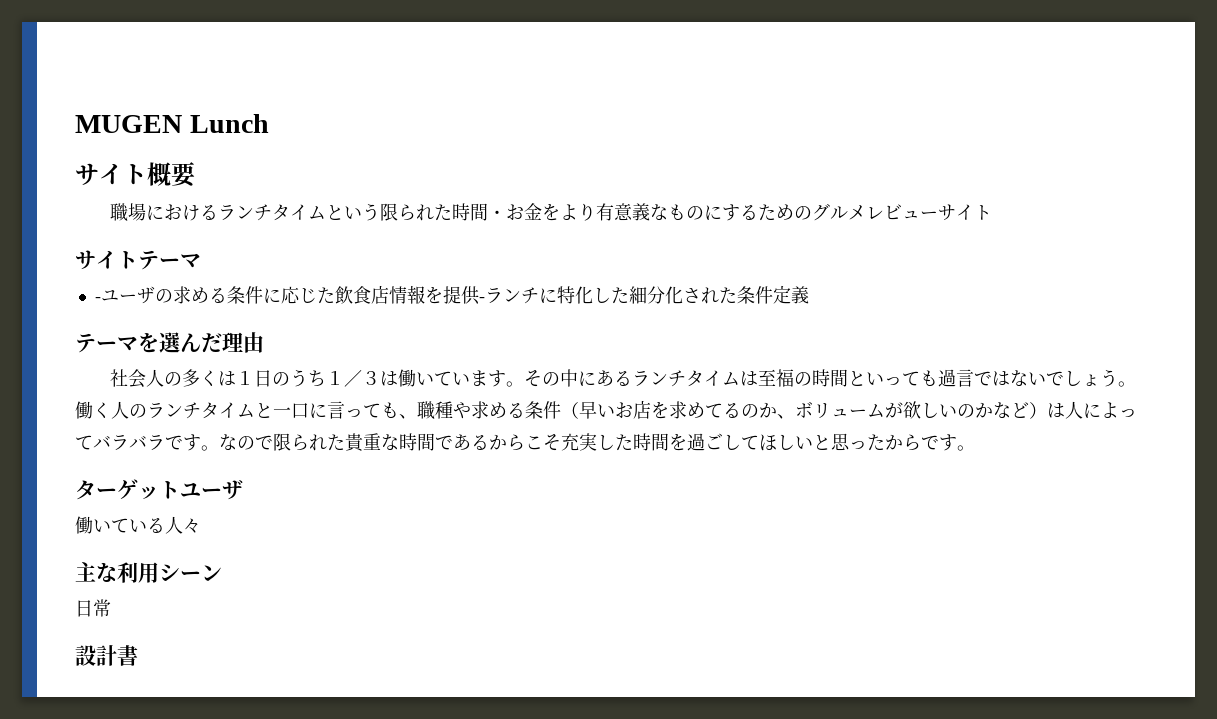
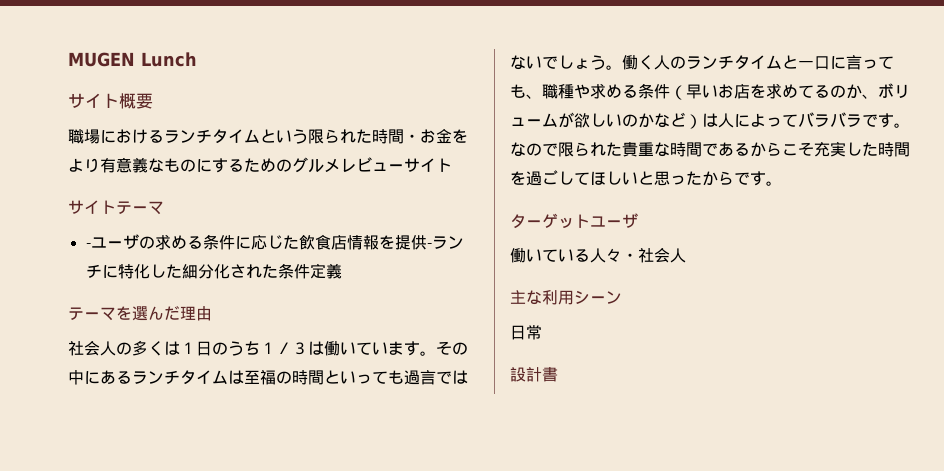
- 働いている人々
+ 働いている人々・社会人

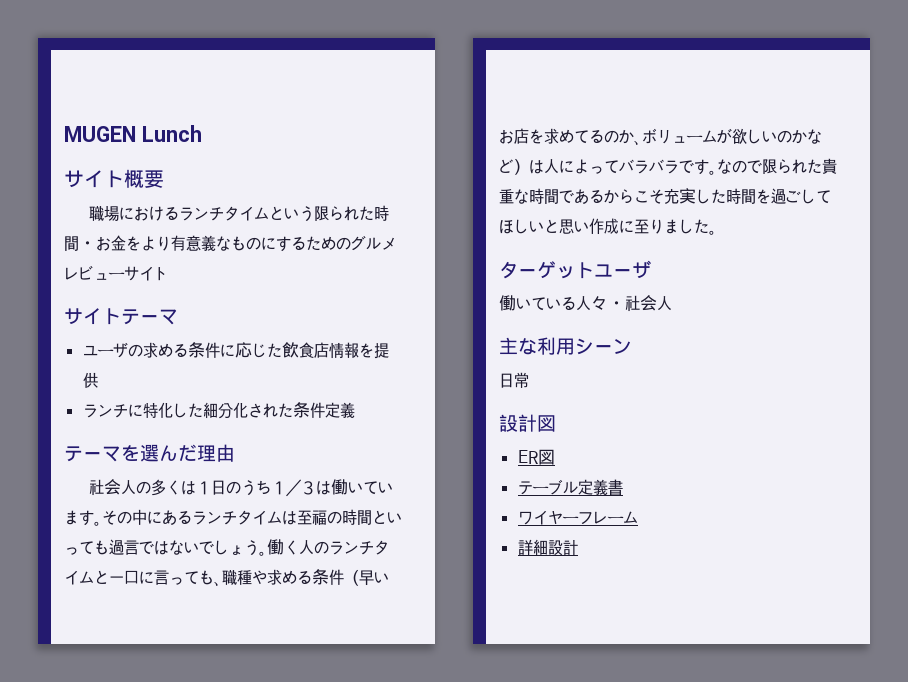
- -ユーザの求める条件に応じた飲食店情報を提供-ランチに特化した細分化された条件定義
+ ユーザの求める条件に応じた飲食店情報を提供
+ ランチに特化した細分化された条件定義
- なので限られた貴重な時間であるからこそ充実した時間を過ごしてほしいと思ったからです。
+ なので限られた貴重な時間であるからこそ充実した時間を過ごしてほしいと思い作成に至りました。
- 設計書
+ 設計図
+ ER図
+ テーブル定義書
+ ワイヤーフレーム
+ 詳細設計

